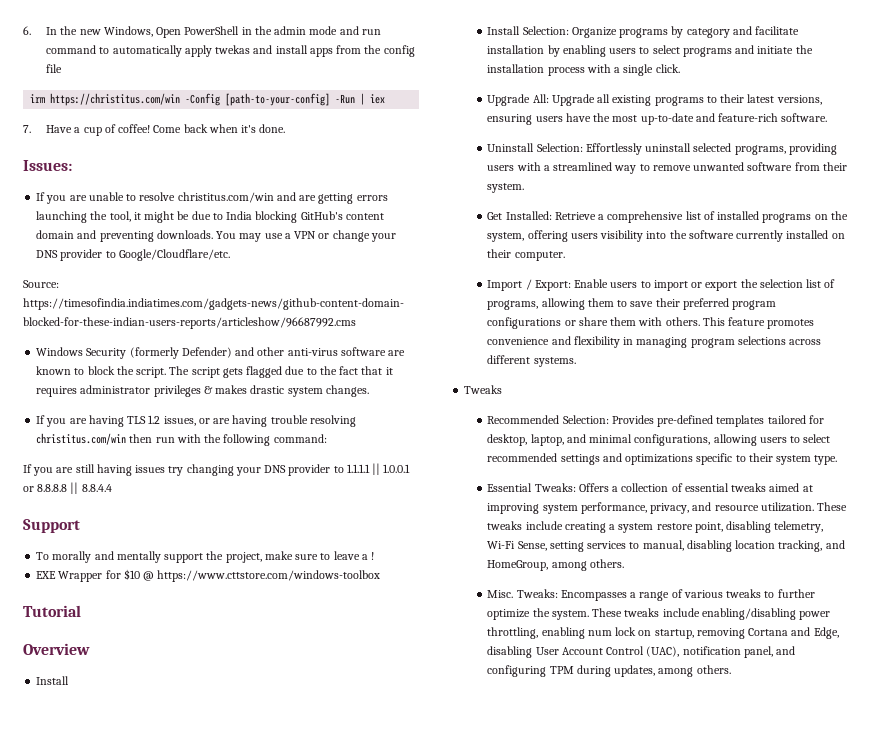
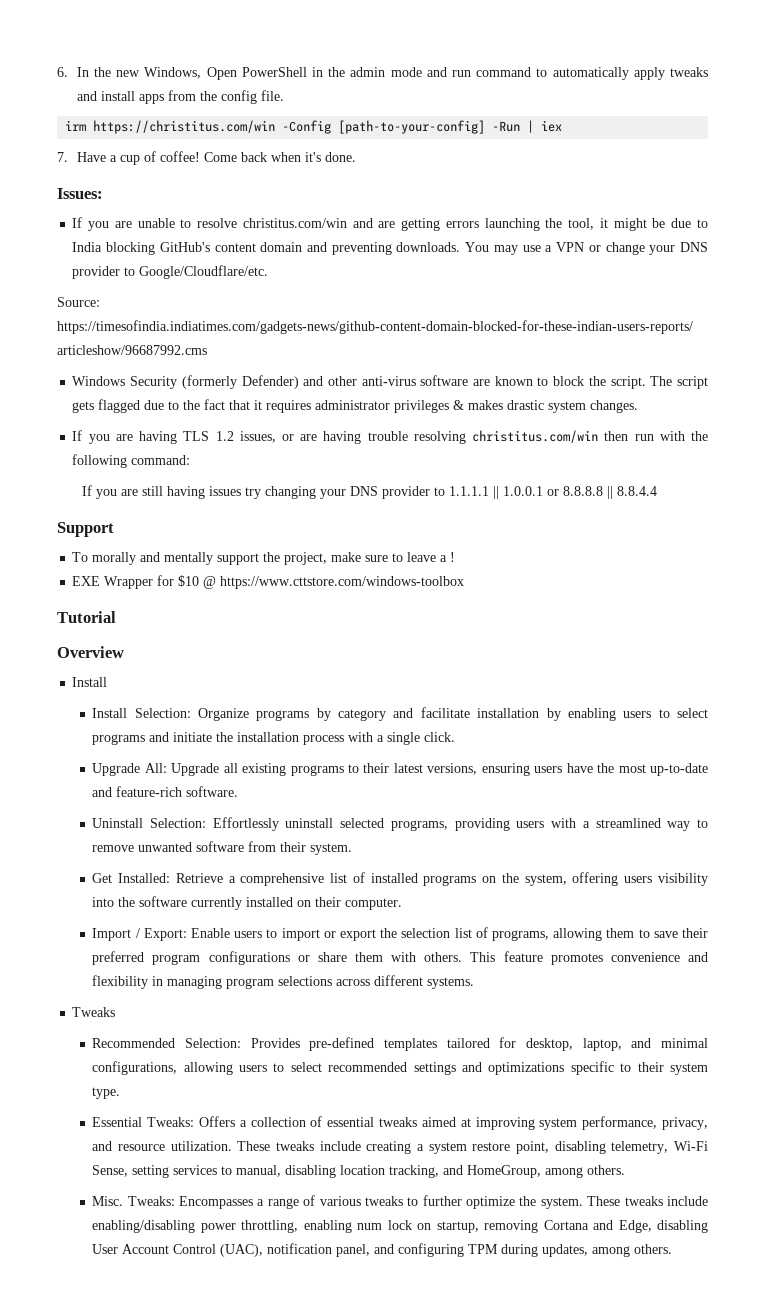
- 6. In the new Windows, Open PowerShell in the admin mode and run command to automatically apply twekas and install apps from the config file
+ 6. In the new Windows, Open PowerShell in the admin mode and run command to automatically apply tweaks and install apps from the config file.

